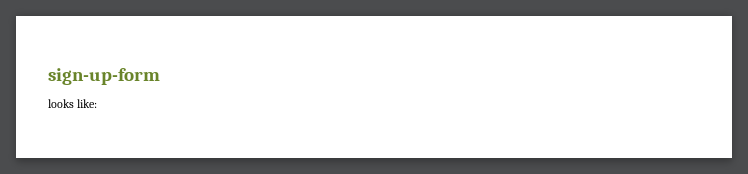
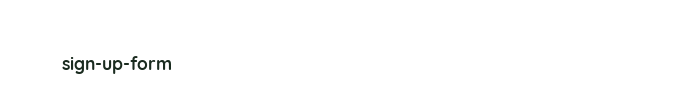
- looks like:

